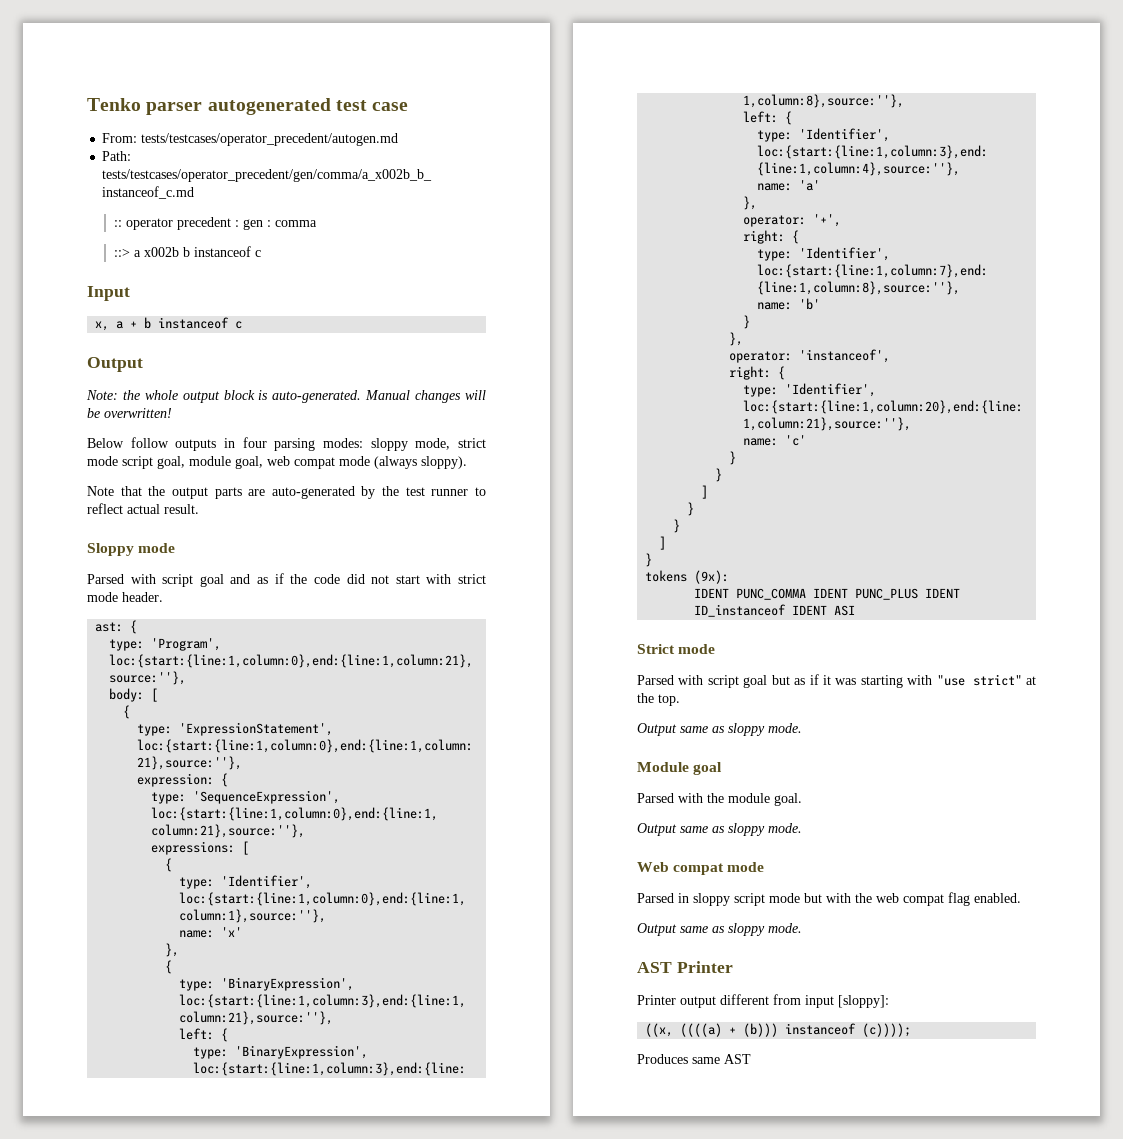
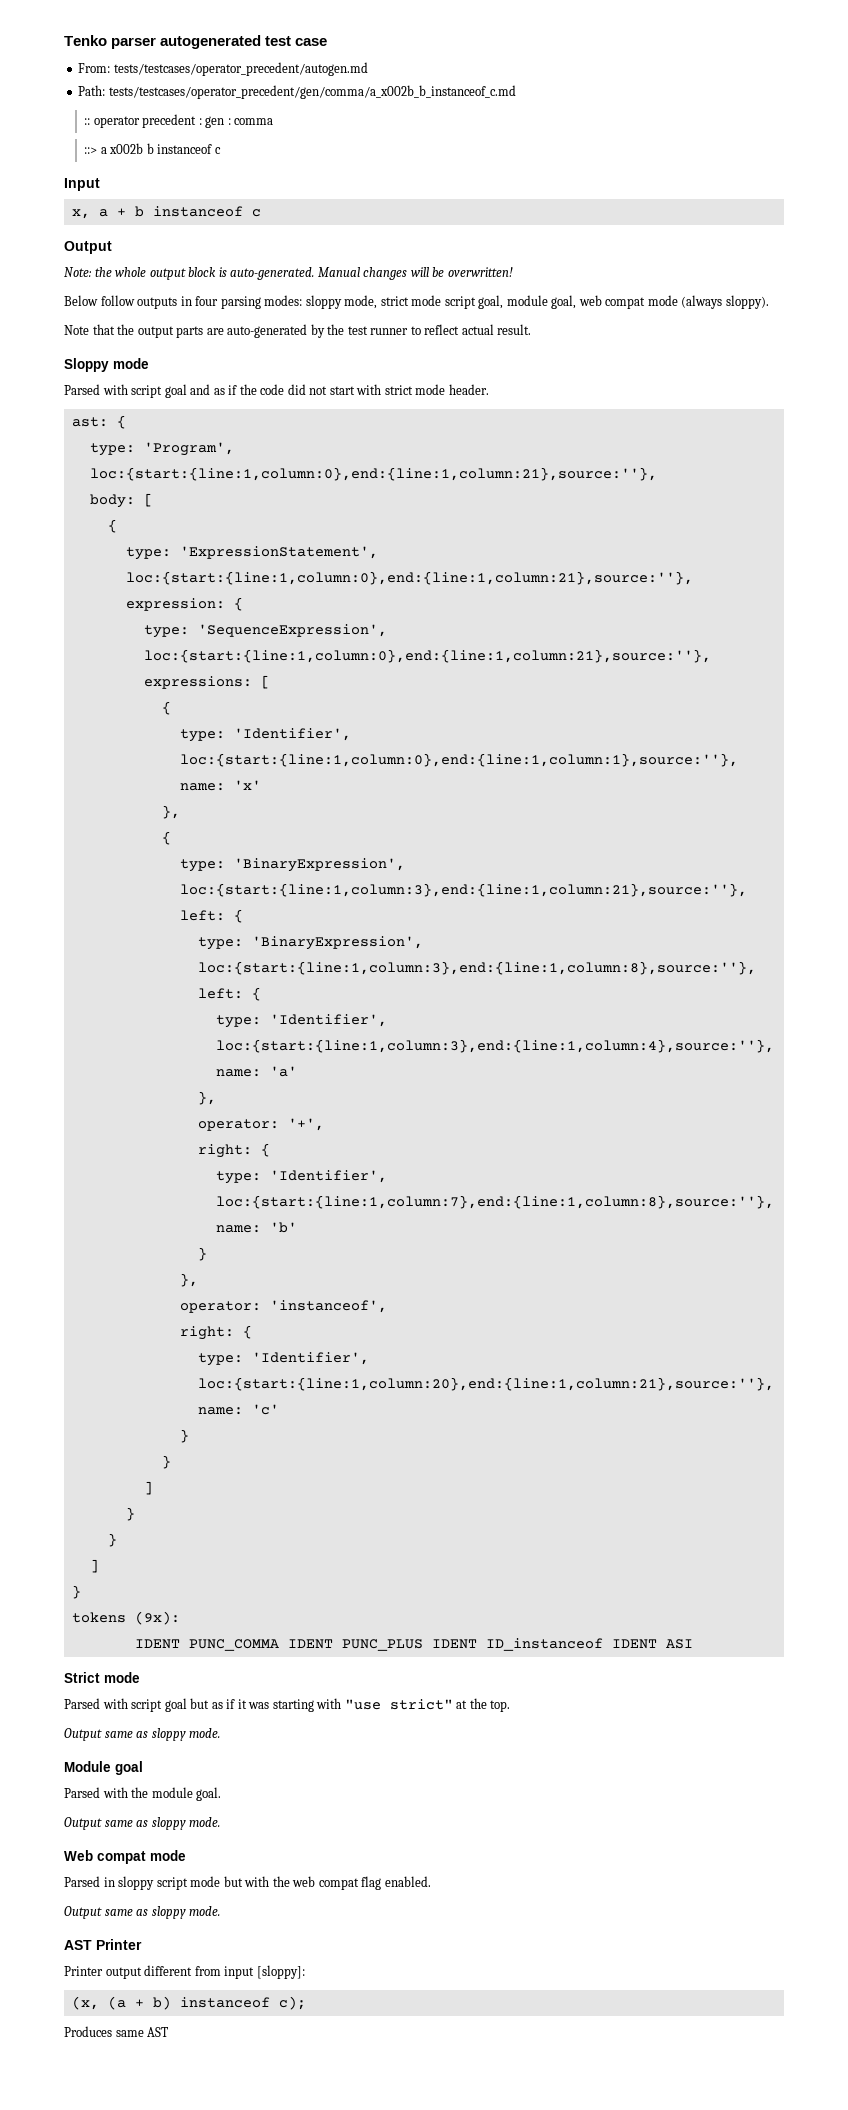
- ((x, ((((a) + (b))) instanceof (c))));
+ (x, (a + b) instanceof c);

